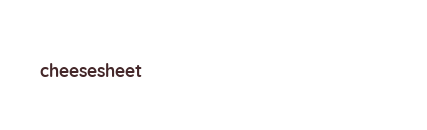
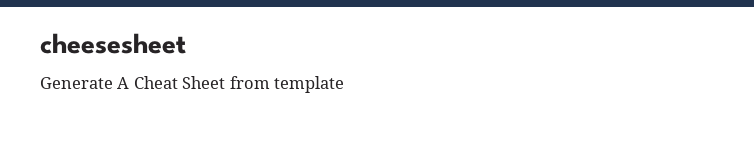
+ Generate A Cheat Sheet from template

